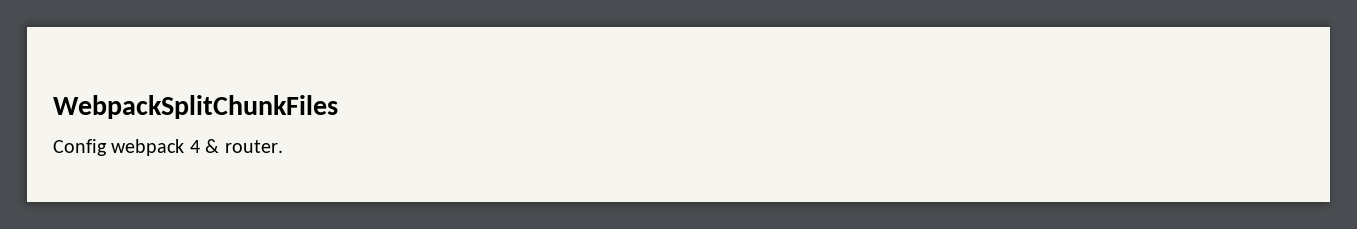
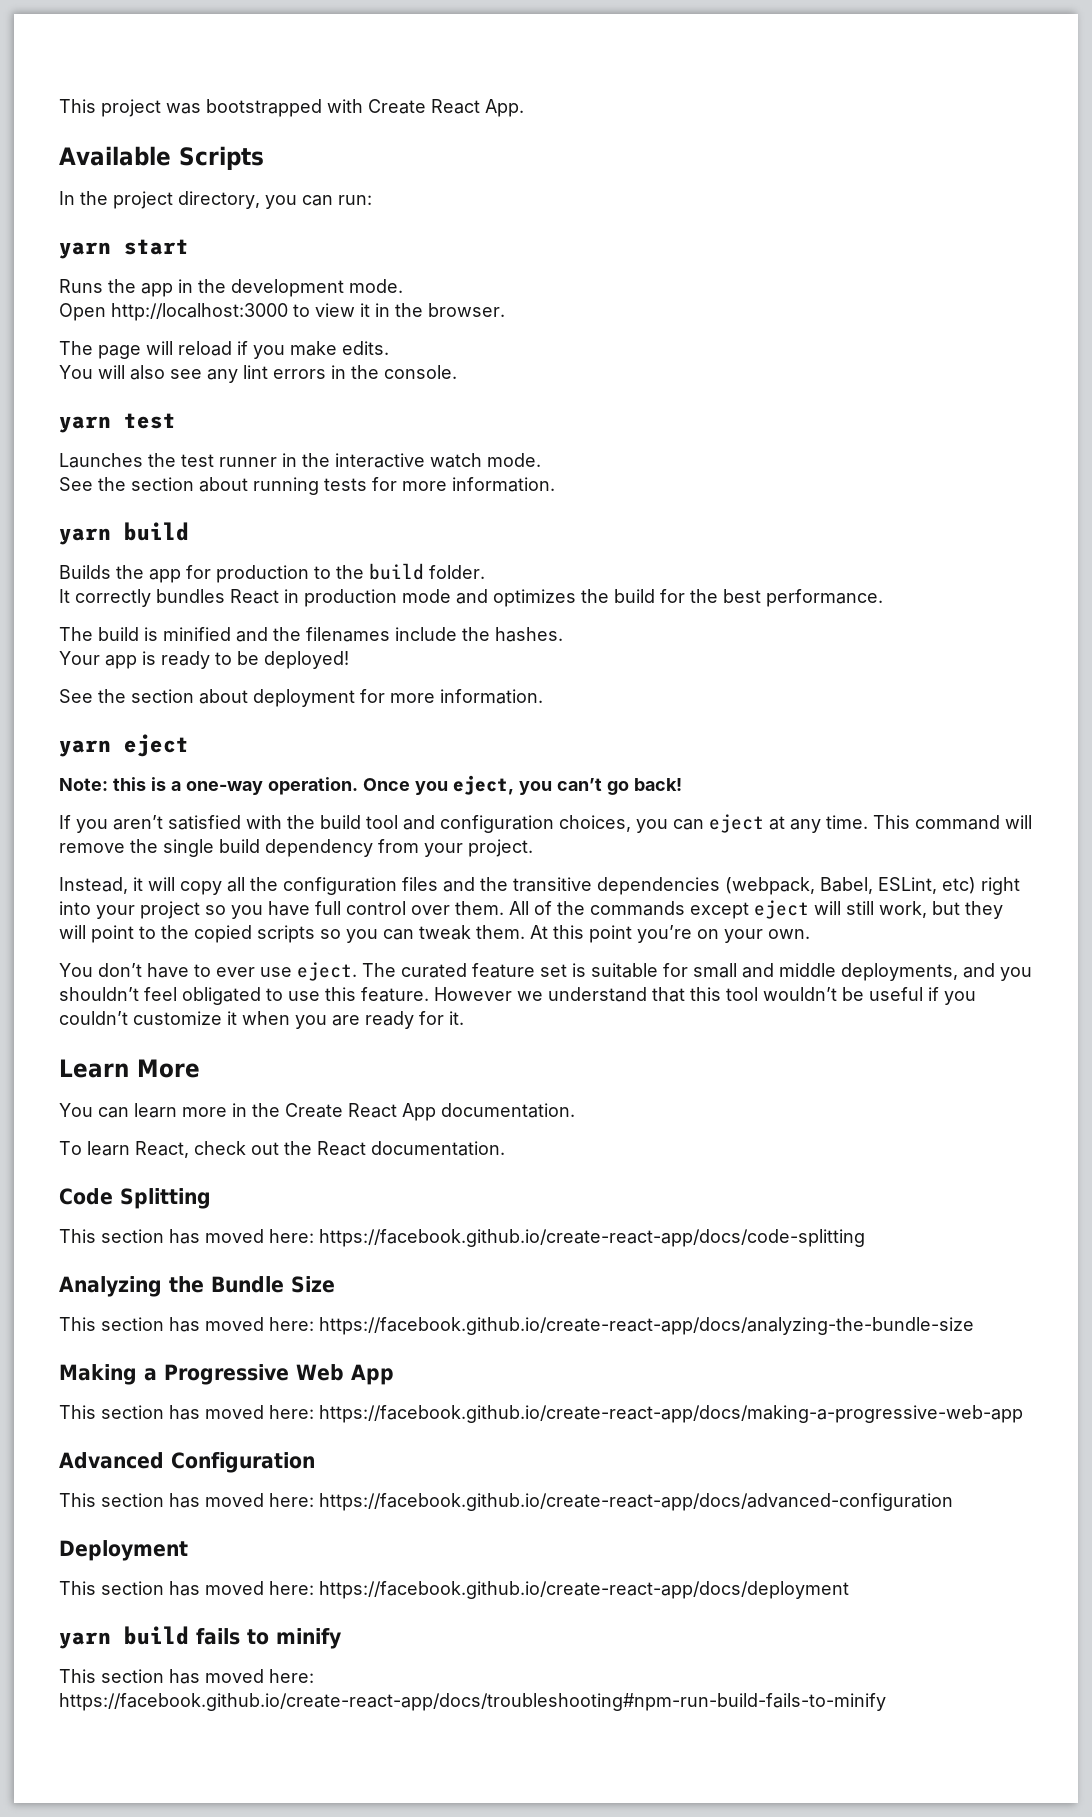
- WebpackSplitChunkFiles
- Config webpack 4 & router.
+ This project was bootstrapped with Create React App.
+ Available Scripts
+ In the project directory, you can run:
+ yarn start
+ Runs the app in the development mode.
+ Open http://localhost:3000 to view it in the browser.
+ The page will reload if you make edits.
+ You will also see any lint errors in the console.
+ yarn test
+ Launches the test runner in the interactive watch mode.
+ See the section about running tests for more information.
+ yarn build
+ Builds the app for production to the build folder.
+ It correctly bundles React in production mode and optimizes the build for the best performance.
+ The build is minified and the filenames include the hashes.
+ Your app is ready to be deployed!
+ See the section about deployment for more information.
+ yarn eject
+ Note: this is a one-way operation. Once you eject, you can’t go back!
+ If you aren’t satisfied with the build tool and configuration choices, you can eject at any time. This command will remove the single build dependency from your project.
+ Instead, it will copy all the configuration files and the transitive dependencies (webpack, Babel, ESLint, etc) right into your project so you have full control over them. All of the commands except eject will still work, but they will point to the copied scripts so you can tweak them. At this point you’re on your own.
+ You don’t have to ever use eject. The curated feature set is suitable for small and middle deployments, and you shouldn’t feel obligated to use this feature. However we understand that this tool wouldn’t be useful if you couldn’t customize it when you are ready for it.
+ Learn More
+ You can learn more in the Create React App documentation.
+ To learn React, check out the React documentation.
+ Code Splitting
+ This section has moved here: https://facebook.github.io/create-react-app/docs/code-splitting
+ Analyzing the Bundle Size
+ This section has moved here: https://facebook.github.io/create-react-app/docs/analyzing-the-bundle-size
+ Making a Progressive Web App
+ This section has moved here: https://facebook.github.io/create-react-app/docs/making-a-progressive-web-app
+ Advanced Configuration
+ This section has moved here: https://facebook.github.io/create-react-app/docs/advanced-configuration
+ Deployment
+ This section has moved here: https://facebook.github.io/create-react-app/docs/deployment
+ yarn build fails to minify
+ This section has moved here: https://facebook.github.io/create-react-app/docs/troubleshooting#npm-run-build-fails-to-minify

